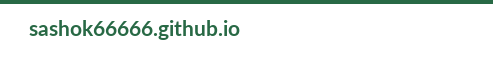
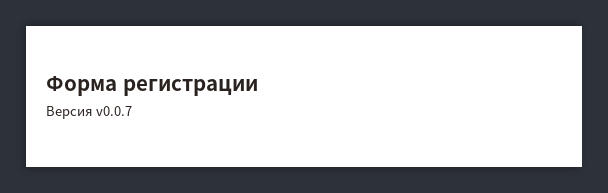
- sashok66666.github.io
+ Форма регистрации
+ Версия v0.0.7

